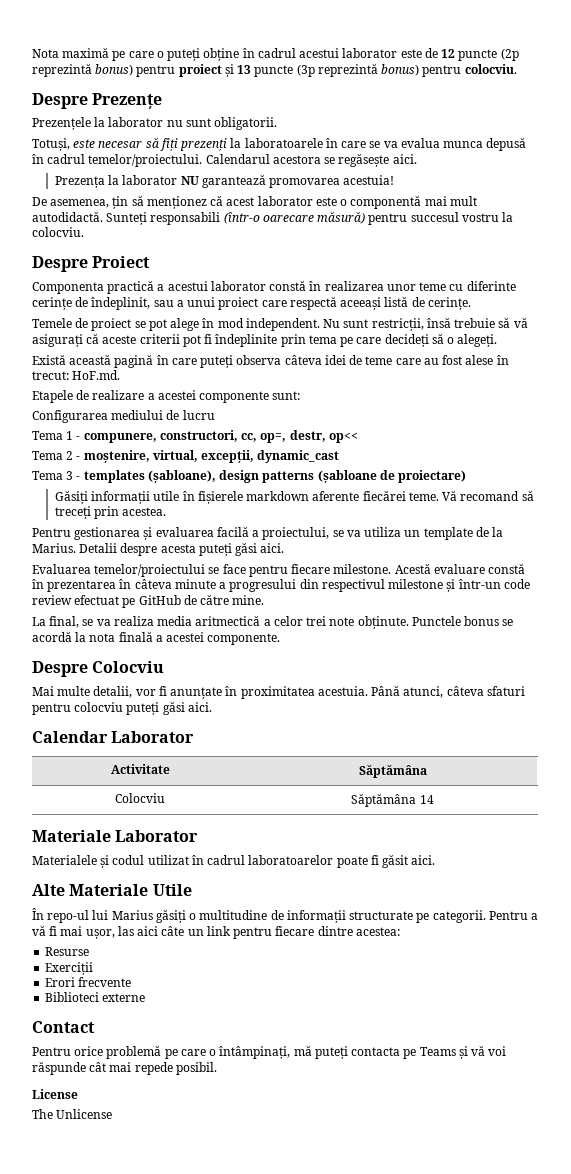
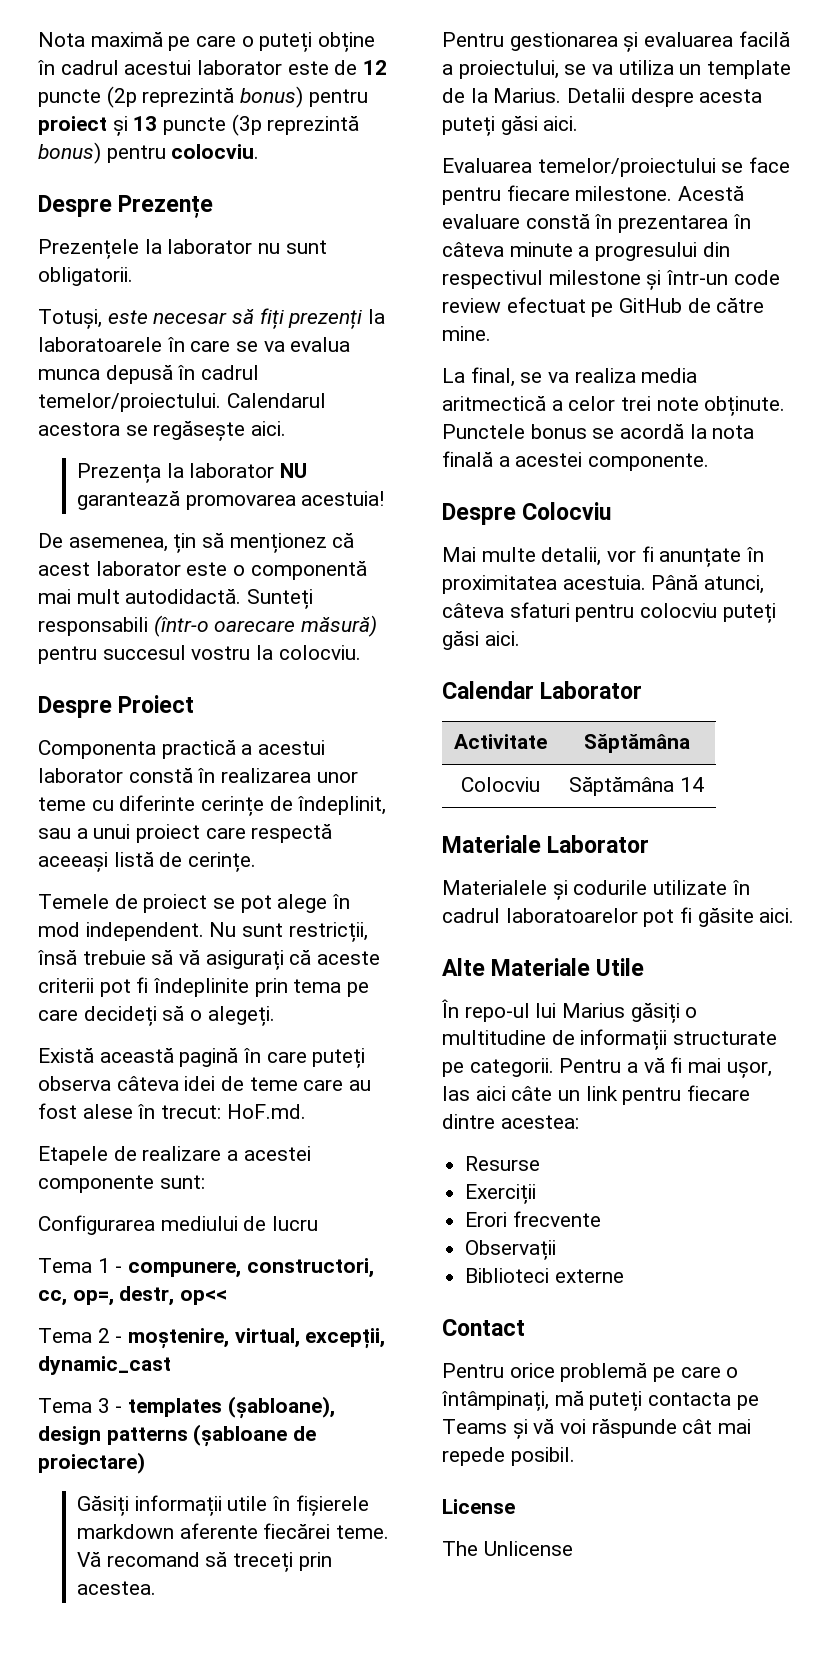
- Materialele și codul utilizat în cadrul laboratoarelor poate fi găsit aici.
+ Materialele și codurile utilizate în cadrul laboratoarelor pot fi găsite aici.
+ Observații

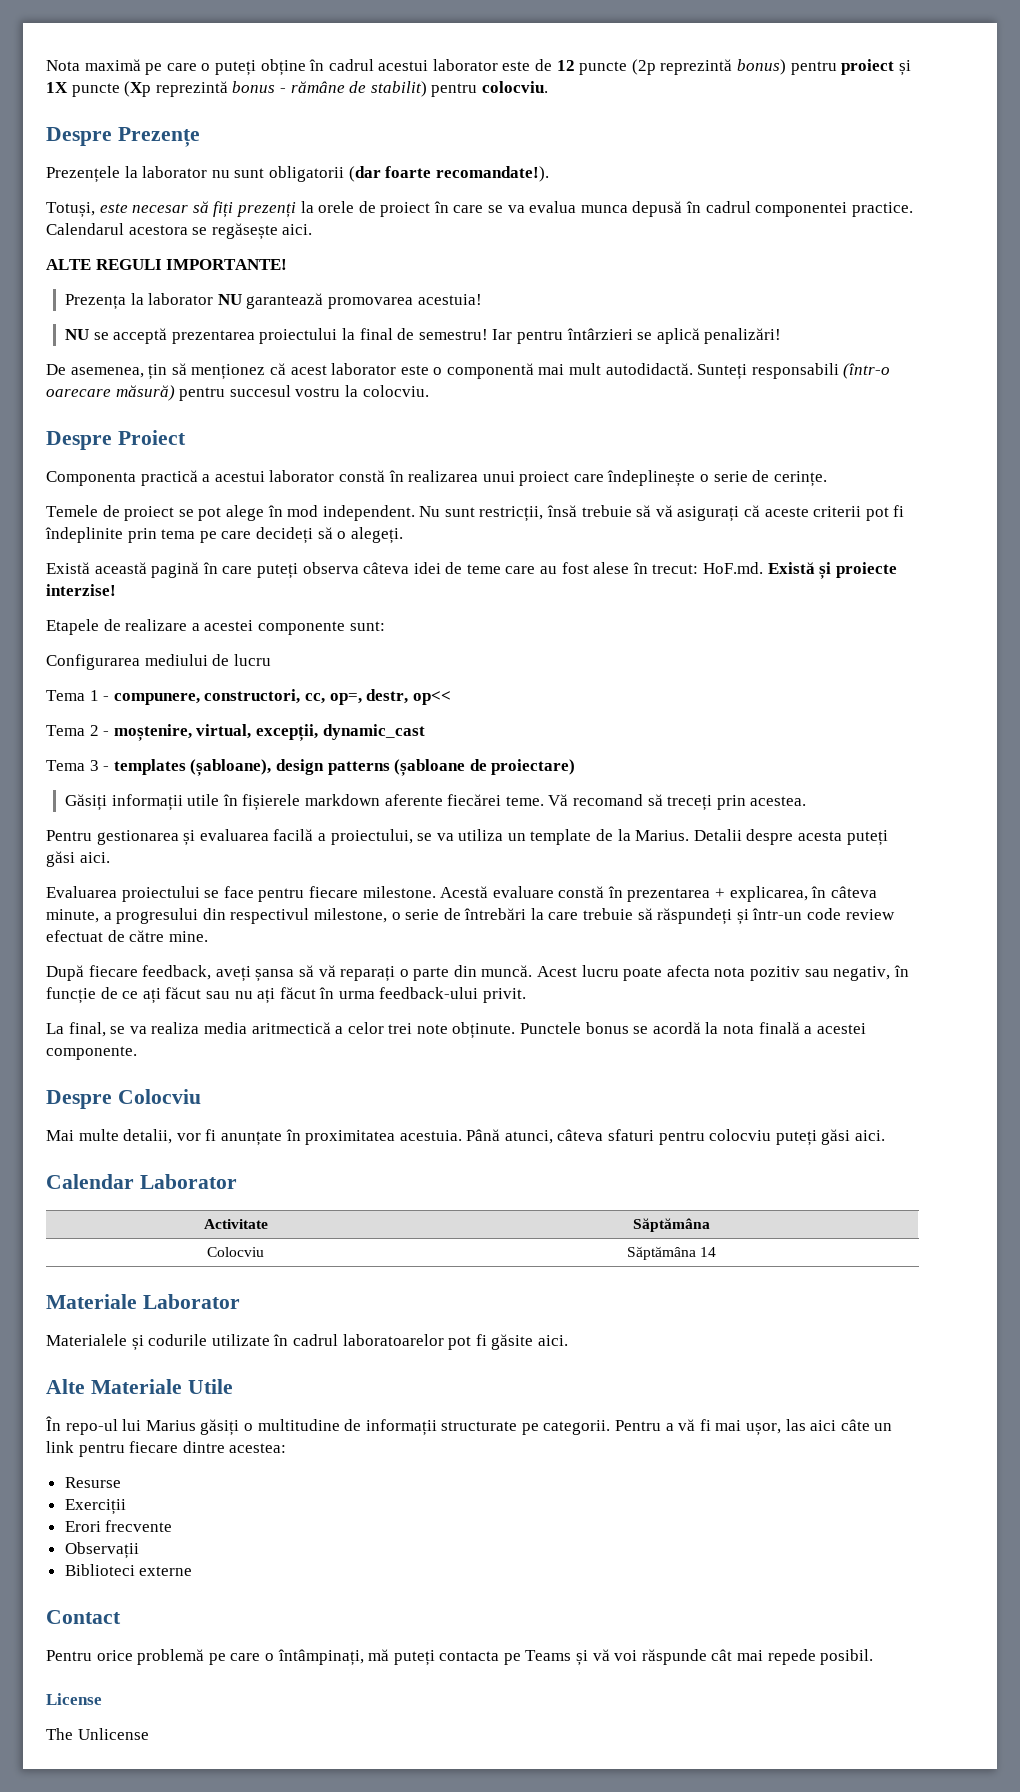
- Nota maximă pe care o puteți obține în cadrul acestui laborator este de 12 puncte (2p reprezintă bonus) pentru proiect și 13 puncte (3p reprezintă bonus) pentru colocviu.
+ Nota maximă pe care o puteți obține în cadrul acestui laborator este de 12 puncte (2p reprezintă bonus) pentru proiect și 1X puncte (Xp reprezintă bonus - rămâne de stabilit) pentru colocviu.
- Prezențele la laborator nu sunt obligatorii.
+ Prezențele la laborator nu sunt obligatorii (dar foarte recomandate!).
- Totuși, este necesar să fiți prezenți la laboratoarele în care se va evalua munca depusă în cadrul temelor/proiectului.
+ Totuși, este necesar să fiți prezenți la orele de proiect în care se va evalua munca depusă în cadrul componentei practice.
+ ALTE REGULI IMPORTANTE!
+ NU se acceptă prezentarea proiectului la final de semestru! Iar pentru întârzieri se aplică penalizări!
- Componenta practică a acestui laborator constă în realizarea unor teme cu diferinte cerințe de îndeplinit, sau a unui proiect care respectă aceeași listă de cerințe.
+ Componenta practică a acestui laborator constă în realizarea unui proiect care îndeplinește o serie de cerințe.
- Există această pagină în care puteți observa câteva idei de teme care au fost alese în trecut: HoF.md.
+ Există această pagină în care puteți observa câteva idei de teme care au fost alese în trecut: HoF.md. Există și proiecte interzise!
- Evaluarea temelor/proiectului se face pentru fiecare milestone.
+ Evaluarea proiectului se face pentru fiecare milestone.
- Acestă evaluare constă în prezentarea în câteva minute a progresului din respectivul milestone și într-un code review efectuat pe GitHub de către mine.
+ Acestă evaluare constă în prezentarea + explicarea, în câteva minute, a progresului din respectivul milestone, o serie de întrebări la care trebuie să răspundeți și într-un code review efectuat de către mine.
+ După fiecare feedback, aveți șansa să vă reparați o parte din muncă. Acest lucru poate afecta nota pozitiv sau negativ, în funcție de ce ați făcut sau nu ați făcut în urma feedback-ului privit.

